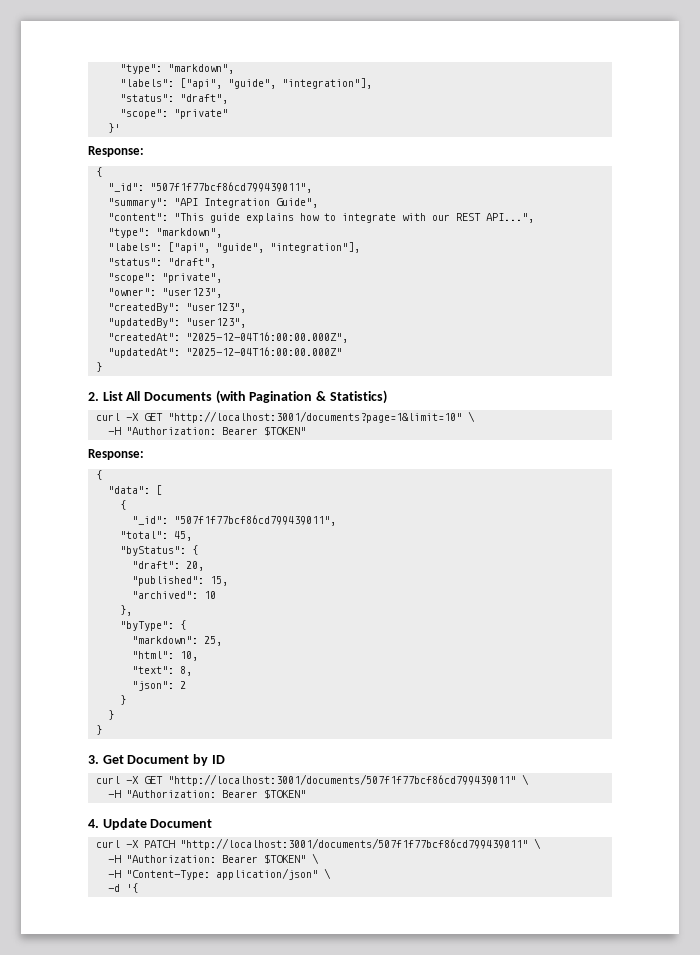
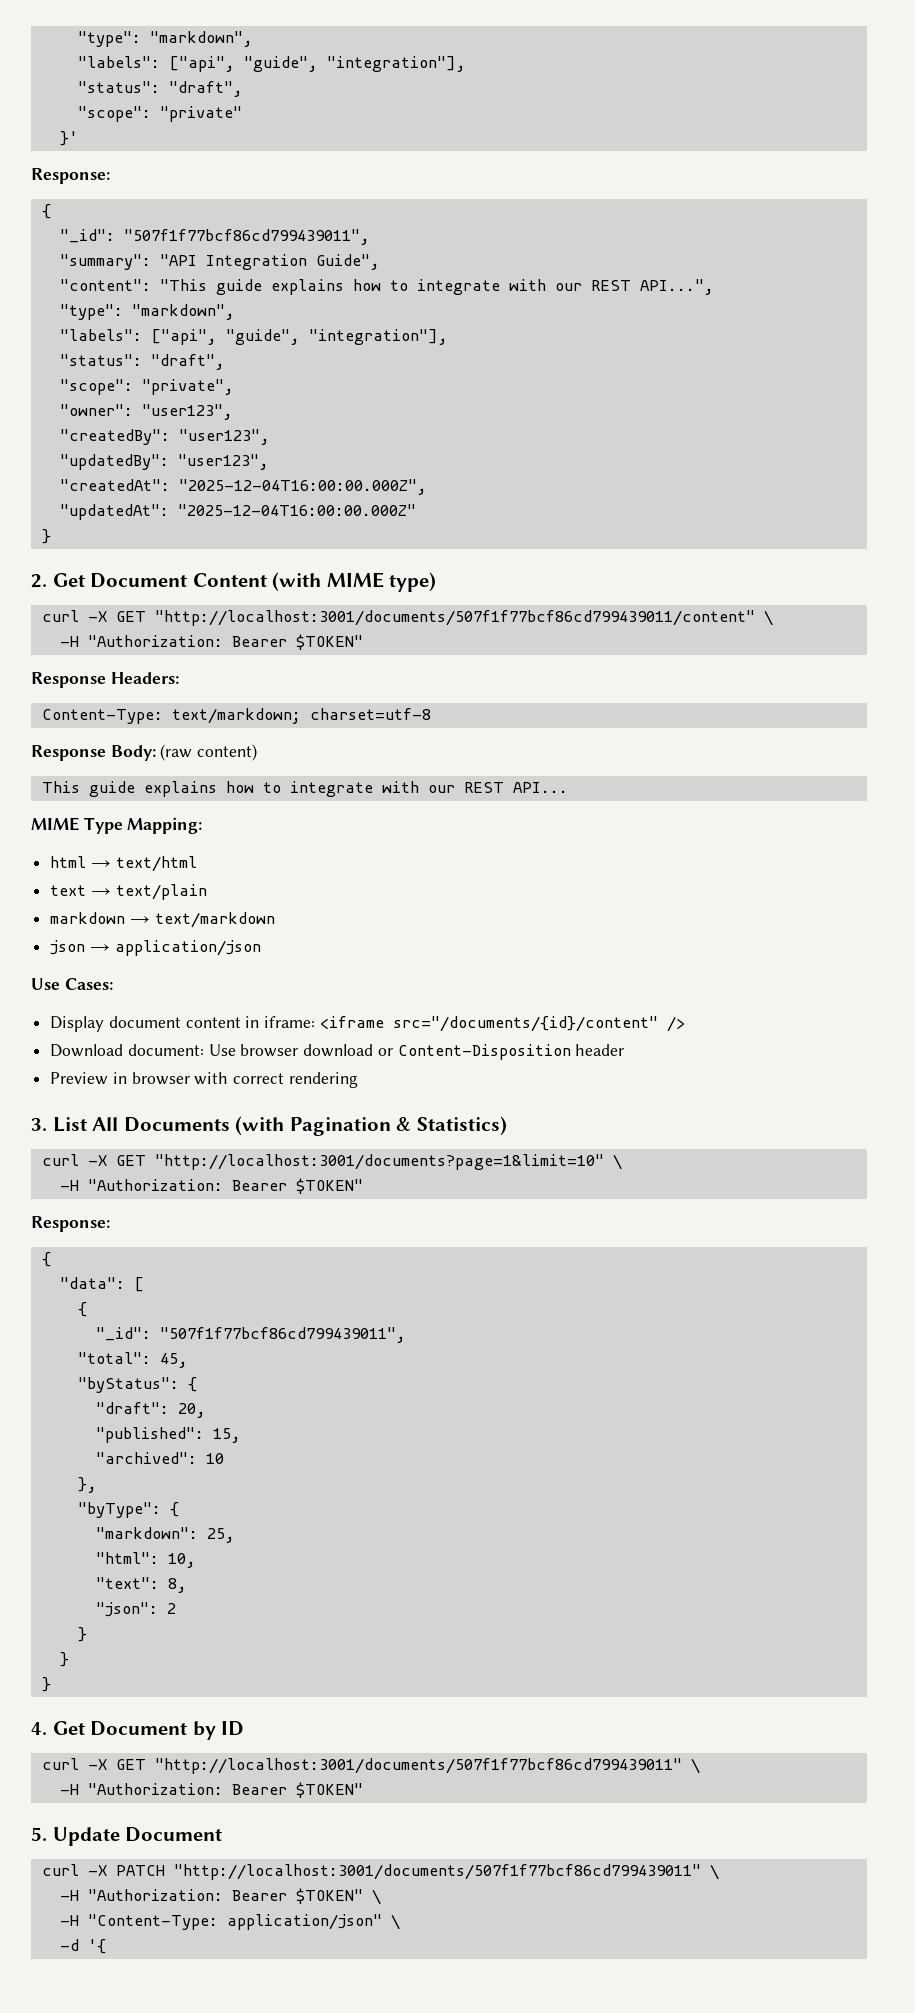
- 2. List All Documents (with Pagination & Statistics)
+ 2. Get Document Content (with MIME type)
+ curl -X GET "http://localhost:3001/documents/507f1f77bcf86cd799439011/content" \
+ -H "Authorization: Bearer $TOKEN"
+ Response Headers:
+ Content-Type: text/markdown; charset=utf-8
+ Response Body: (raw content)
+ This guide explains how to integrate with our REST API...
+ MIME Type Mapping:
+ html → text/html
+ text → text/plain
+ markdown → text/markdown
+ json → application/json
+ Use Cases:
+ Display document content in iframe: <iframe src="/documents/{id}/content" />
+ Download document: Use browser download or Content-Disposition header
+ Preview in browser with correct rendering
+ 3. List All Documents (with Pagination & Statistics)
- 3. Get Document by ID
+ 4. Get Document by ID
- 4. Update Document
+ 5. Update Document

